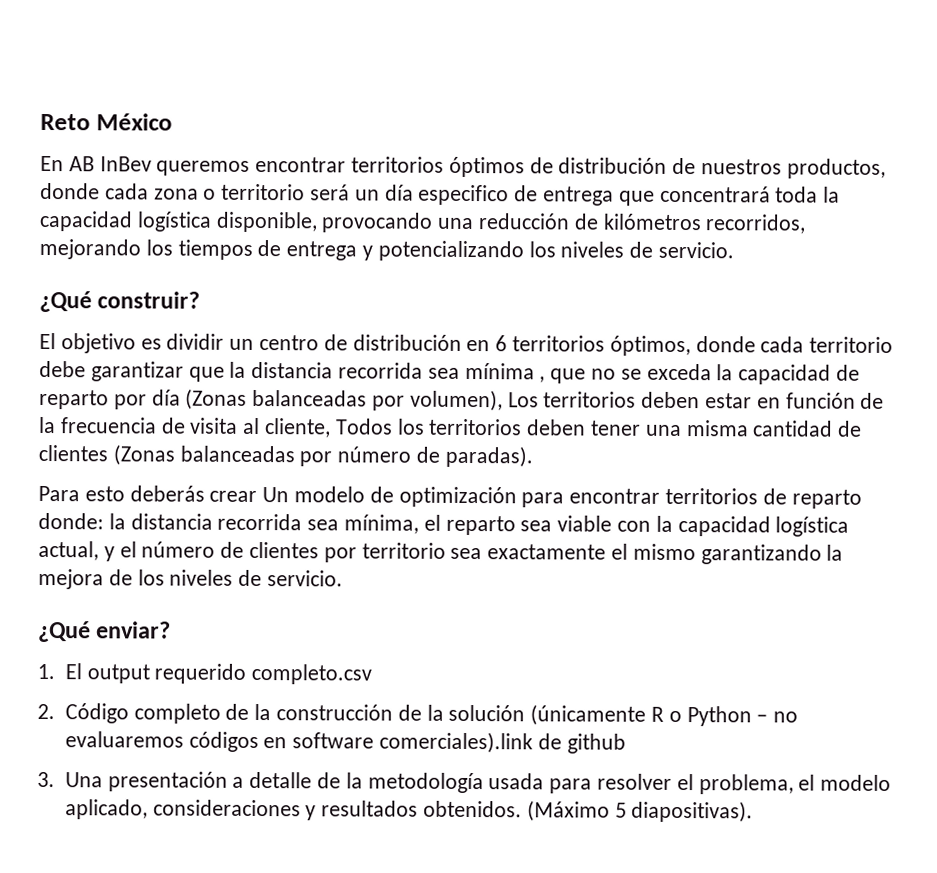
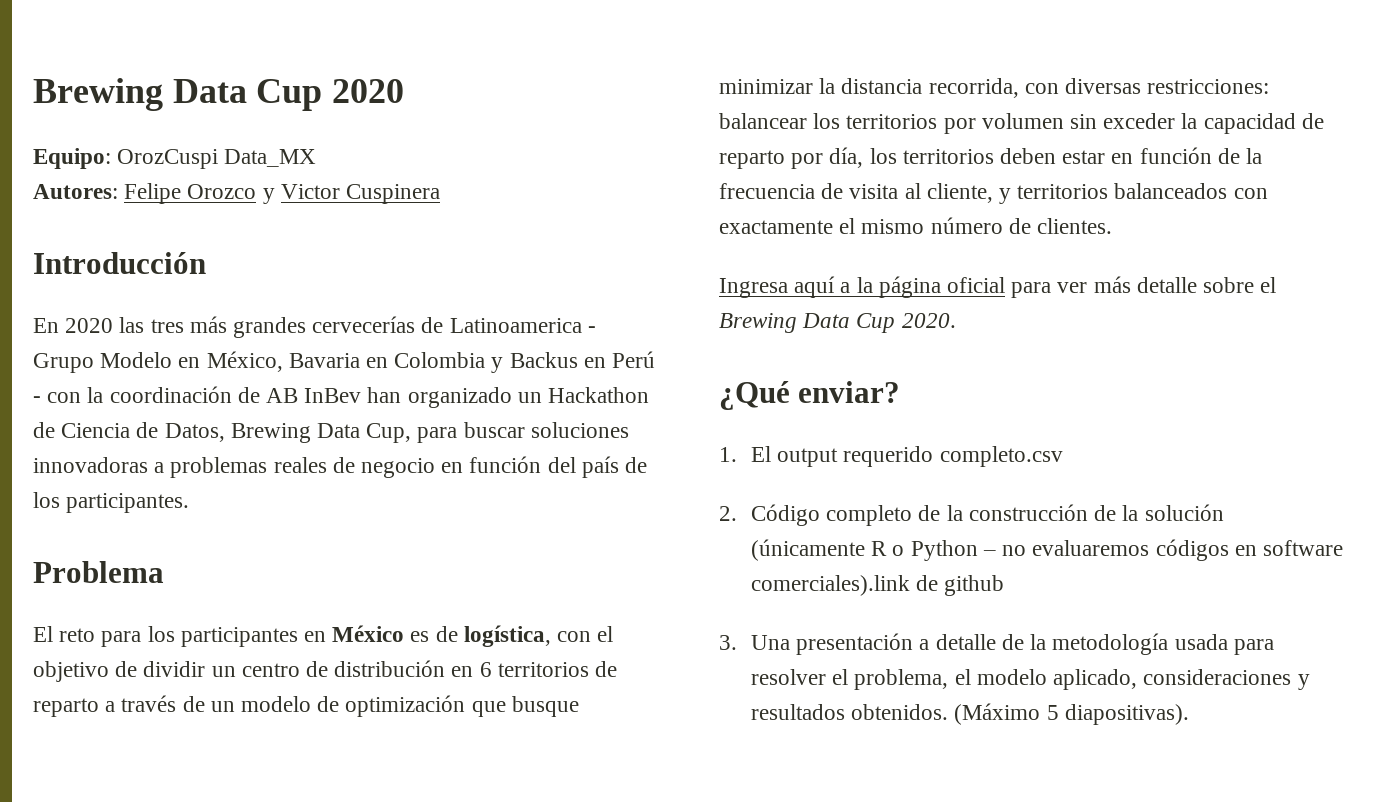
- Reto México
- En AB InBev queremos encontrar territorios óptimos de distribución de nuestros productos, donde cada zona o territorio será un día especifico de entrega que concentrará toda la capacidad logística disponible, provocando una reducción de kilómetros recorridos, mejorando los tiempos de entrega y potencializando los niveles de servicio.
- ¿Qué construir?
- El objetivo es dividir un centro de distribución en 6 territorios óptimos, donde cada territorio debe garantizar que la distancia recorrida sea mínima , que no se exceda la capacidad de reparto por día (Zonas balanceadas por volumen), Los territorios deben estar en función de la frecuencia de visita al cliente, Todos los territorios deben tener una misma cantidad de clientes (Zonas balanceadas por número de paradas).
- Para esto deberás crear Un modelo de optimización para encontrar territorios de reparto donde: la distancia recorrida sea mínima, el reparto sea viable con la capacidad logística actual, y el número de clientes por territorio sea exactamente el mismo garantizando la mejora de los niveles de servicio.
+ Brewing Data Cup 2020
+ Equipo: OrozCuspi Data_MX
+ Autores: Felipe Orozco y Victor Cuspinera
+ Introducción
+ En 2020 las tres más grandes cervecerías de Latinoamerica - Grupo Modelo en México, Bavaria en Colombia y Backus en Perú - con la coordinación de AB InBev han organizado un Hackathon de Ciencia de Datos, Brewing Data Cup, para buscar soluciones innovadoras a problemas reales de negocio en función del país de los participantes.
+ Problema
+ El reto para los participantes en México es de logística, con el objetivo de dividir un centro de distribución en 6 territorios de reparto a través de un modelo de optimización que busque minimizar la distancia recorrida, con diversas restricciones: balancear los territorios por volumen sin exceder la capacidad de reparto por día, los territorios deben estar en función de la frecuencia de visita al cliente, y territorios balanceados con exactamente el mismo número de clientes.
+ Ingresa aquí a la página oficial para ver más detalle sobre el Brewing Data Cup 2020.

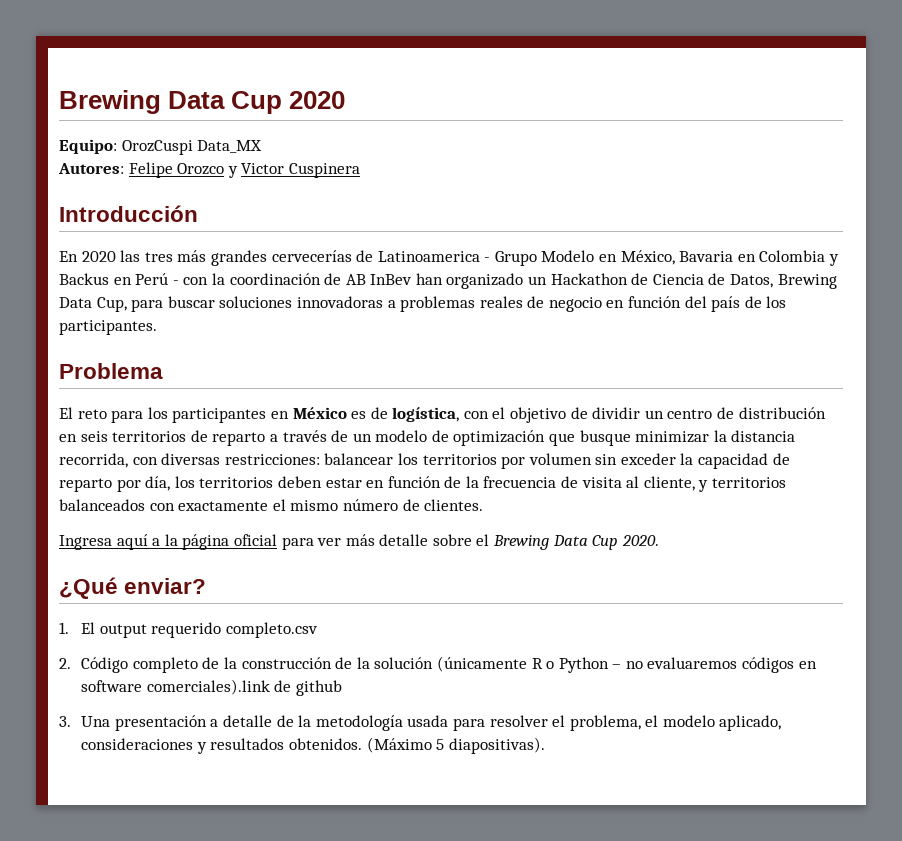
- El reto para los participantes en México es de logística, con el objetivo de dividir un centro de distribución en 6 territorios de reparto a través de un modelo de optimización que busque minimizar la distancia recorrida, con diversas restricciones:
+ El reto para los participantes en México es de logística, con el objetivo de dividir un centro de distribución en seis territorios de reparto a través de un modelo de optimización que busque minimizar la distancia recorrida, con diversas restricciones:

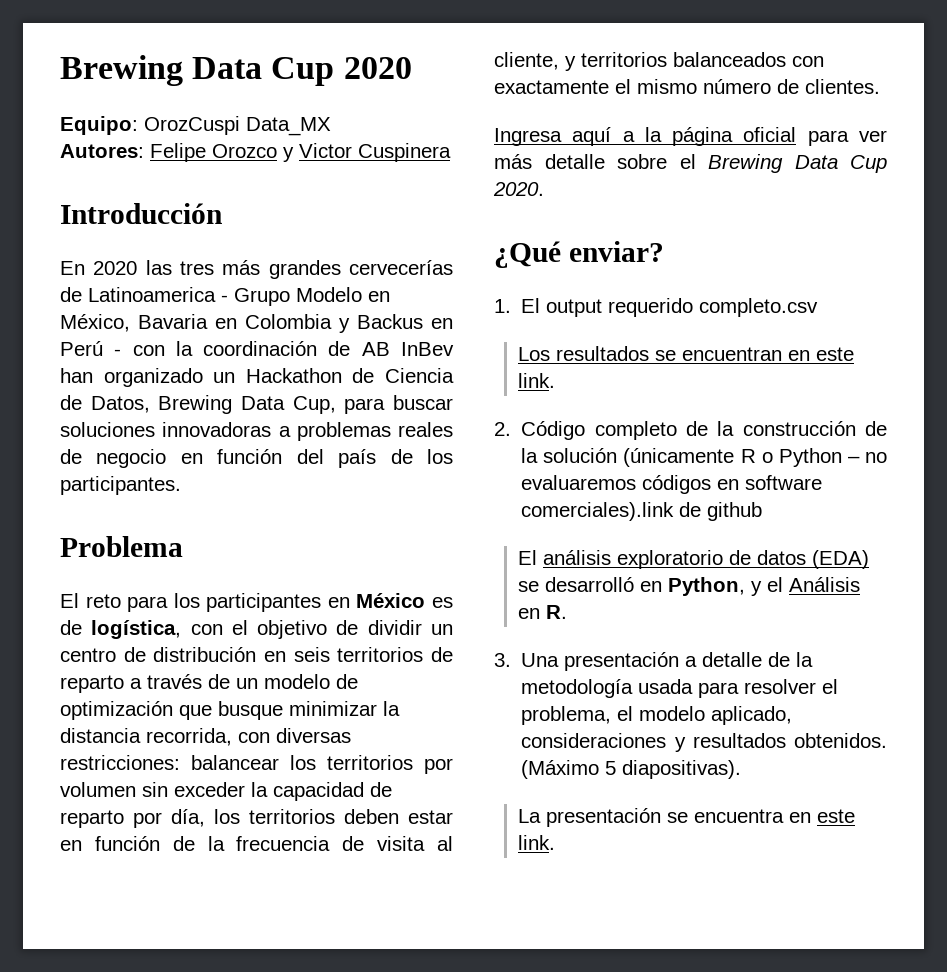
+ Los resultados se encuentran en este link.
+ El análisis exploratorio de datos (EDA) se desarrolló en Python, y el Análisis en R.
+ La presentación se encuentra en este link.

